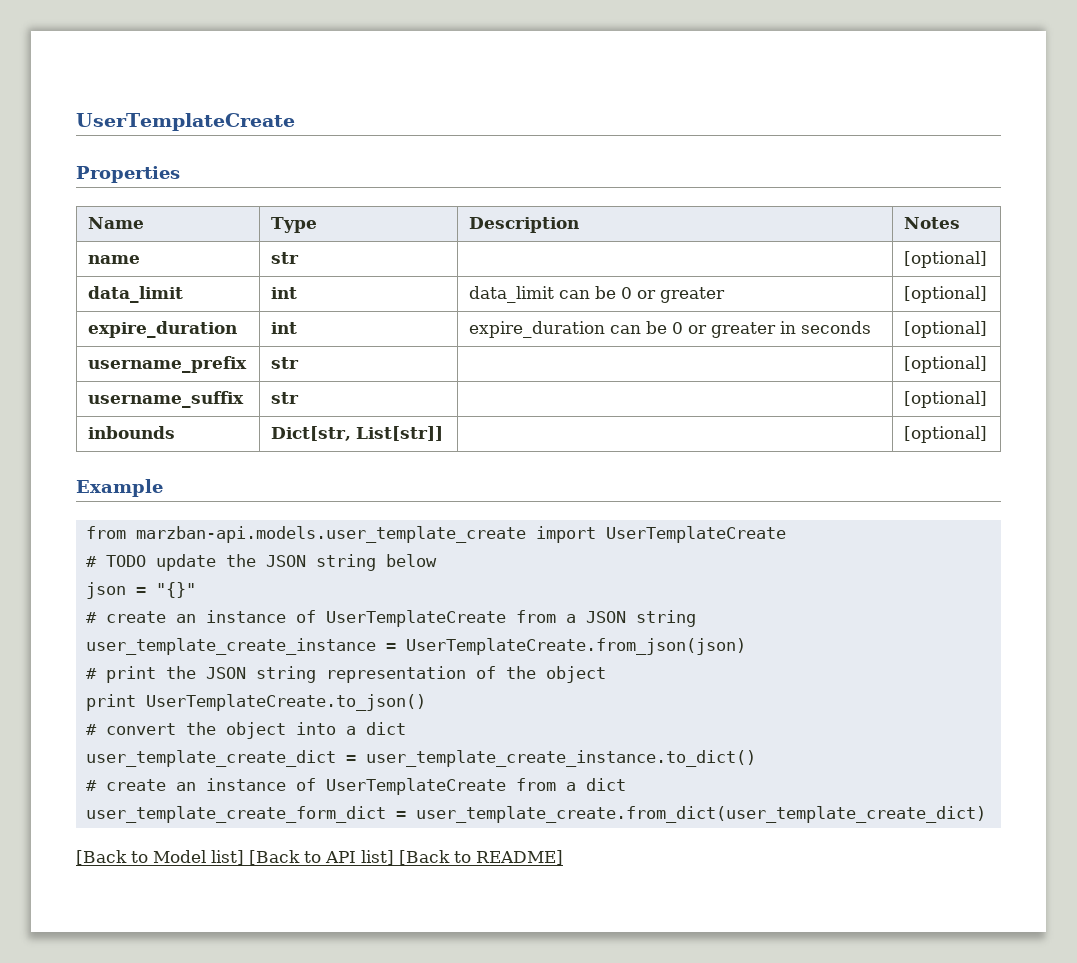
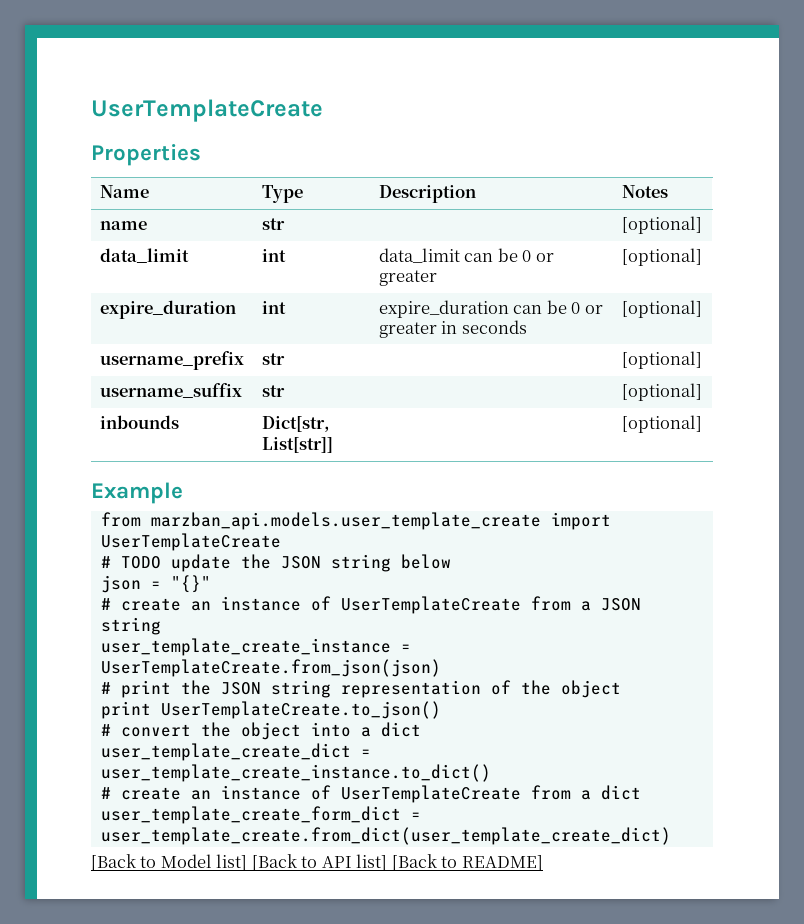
- from marzban-api.models.user_template_create import UserTemplateCreate
+ from marzban_api.models.user_template_create import UserTemplateCreate

